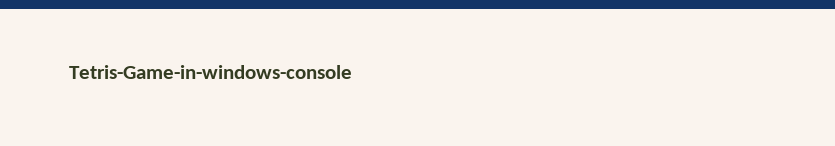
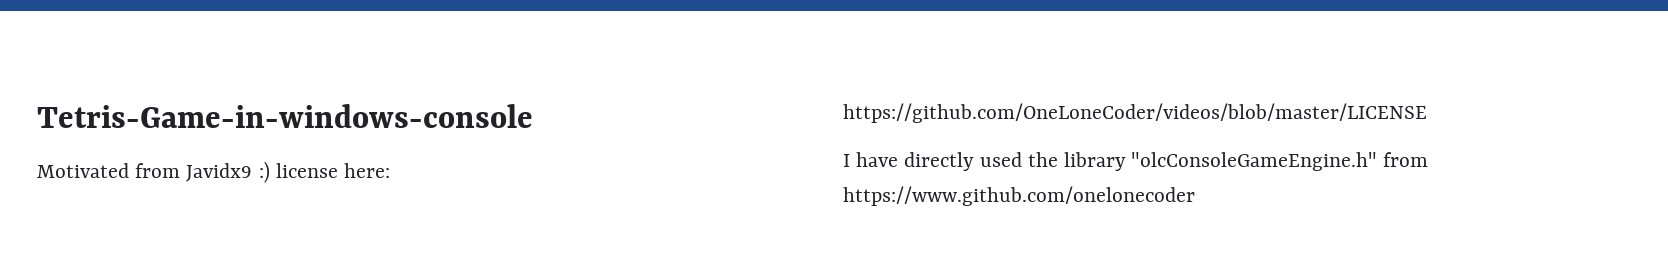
+ Motivated from Javidx9 :) license here: https://github.com/OneLoneCoder/videos/blob/master/LICENSE
+ I have directly used the library "olcConsoleGameEngine.h" from https://www.github.com/onelonecoder

